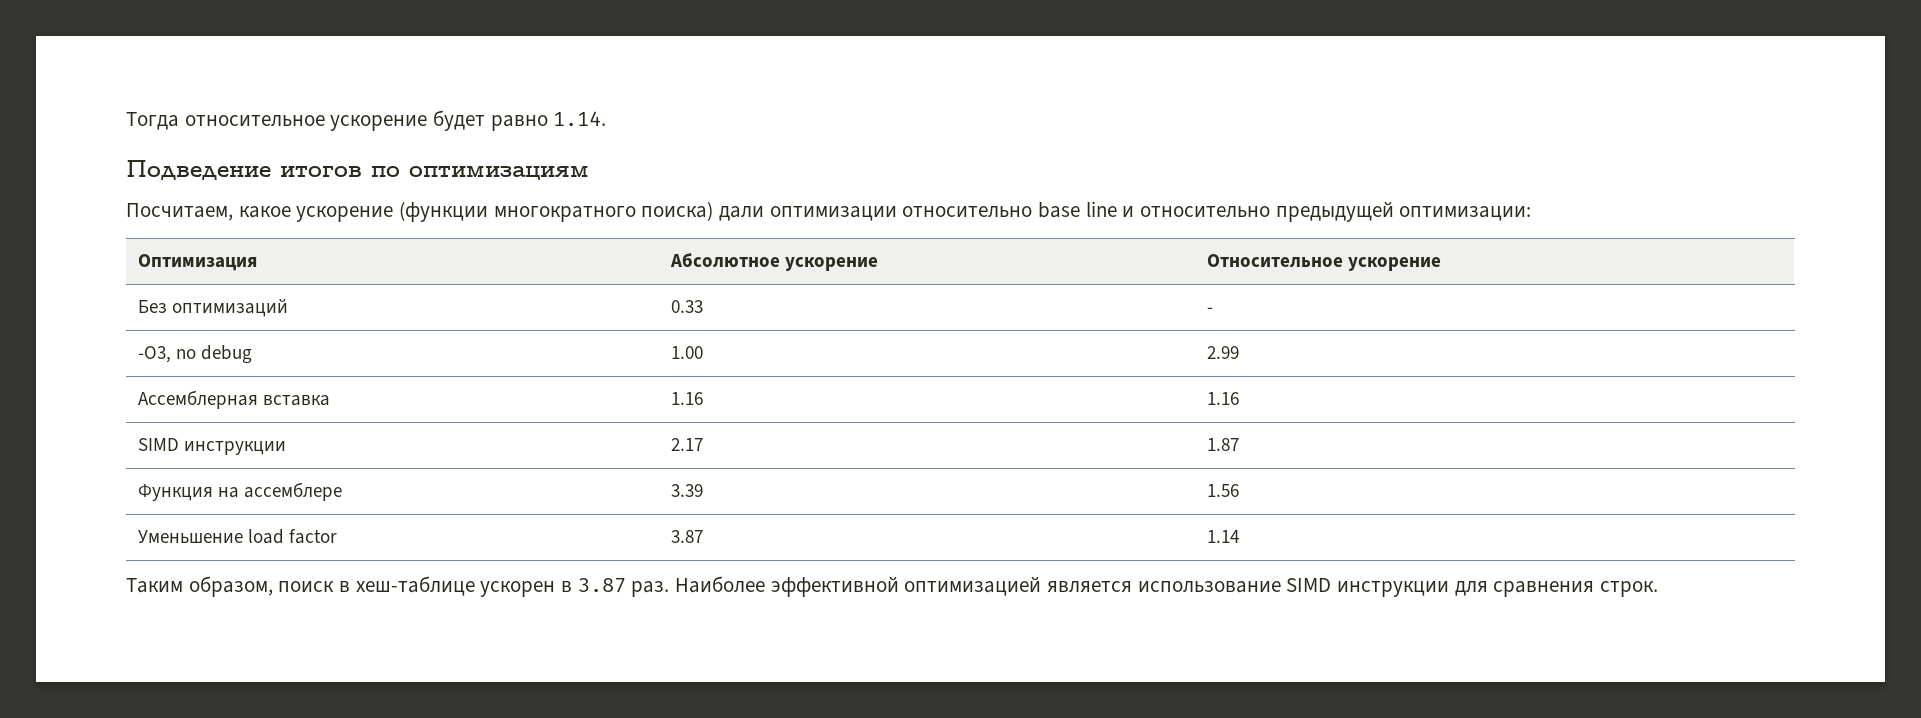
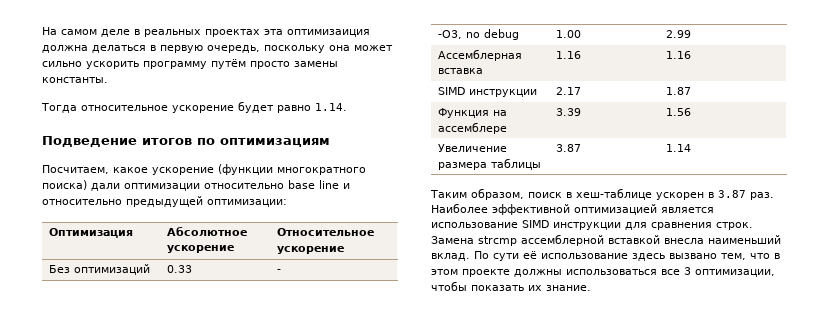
+ На самом деле в реальных проектах эта оптимизаиция должна делаться в первую очередь, поскольку она может сильно ускорить программу путём просто замены константы.
- Уменьшение load factor | 3.87 | 1.14
+ Увеличение размера таблицы | 3.87 | 1.14
+ Замена strcmp ассемблерной вставкой внесла наименьший вклад. По сути её использование здесь вызвано тем, что в этом проекте должны использоваться все 3 оптимизации, чтобы показать их знание.

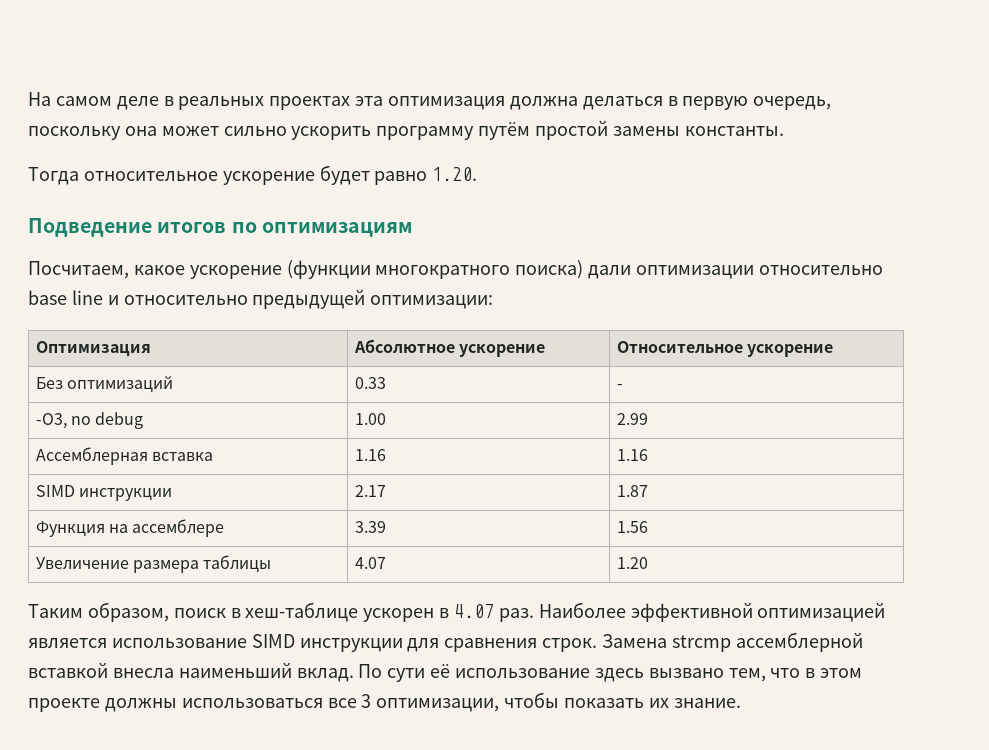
- На самом деле в реальных проектах эта оптимизаиция должна делаться в первую очередь, поскольку она может сильно ускорить программу путём просто замены константы.
+ На самом деле в реальных проектах эта оптимизация должна делаться в первую очередь, поскольку она может сильно ускорить программу путём простой замены константы.
- Тогда относительное ускорение будет равно 1.14.
+ Тогда относительное ускорение будет равно 1.20.
- Увеличение размера таблицы | 3.87 | 1.14
+ Увеличение размера таблицы | 4.07 | 1.20
- Таким образом, поиск в хеш-таблице ускорен в 3.87 раз.
+ Таким образом, поиск в хеш-таблице ускорен в 4.07 раз.

